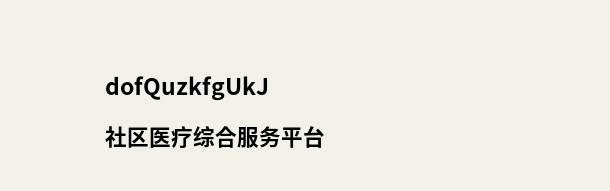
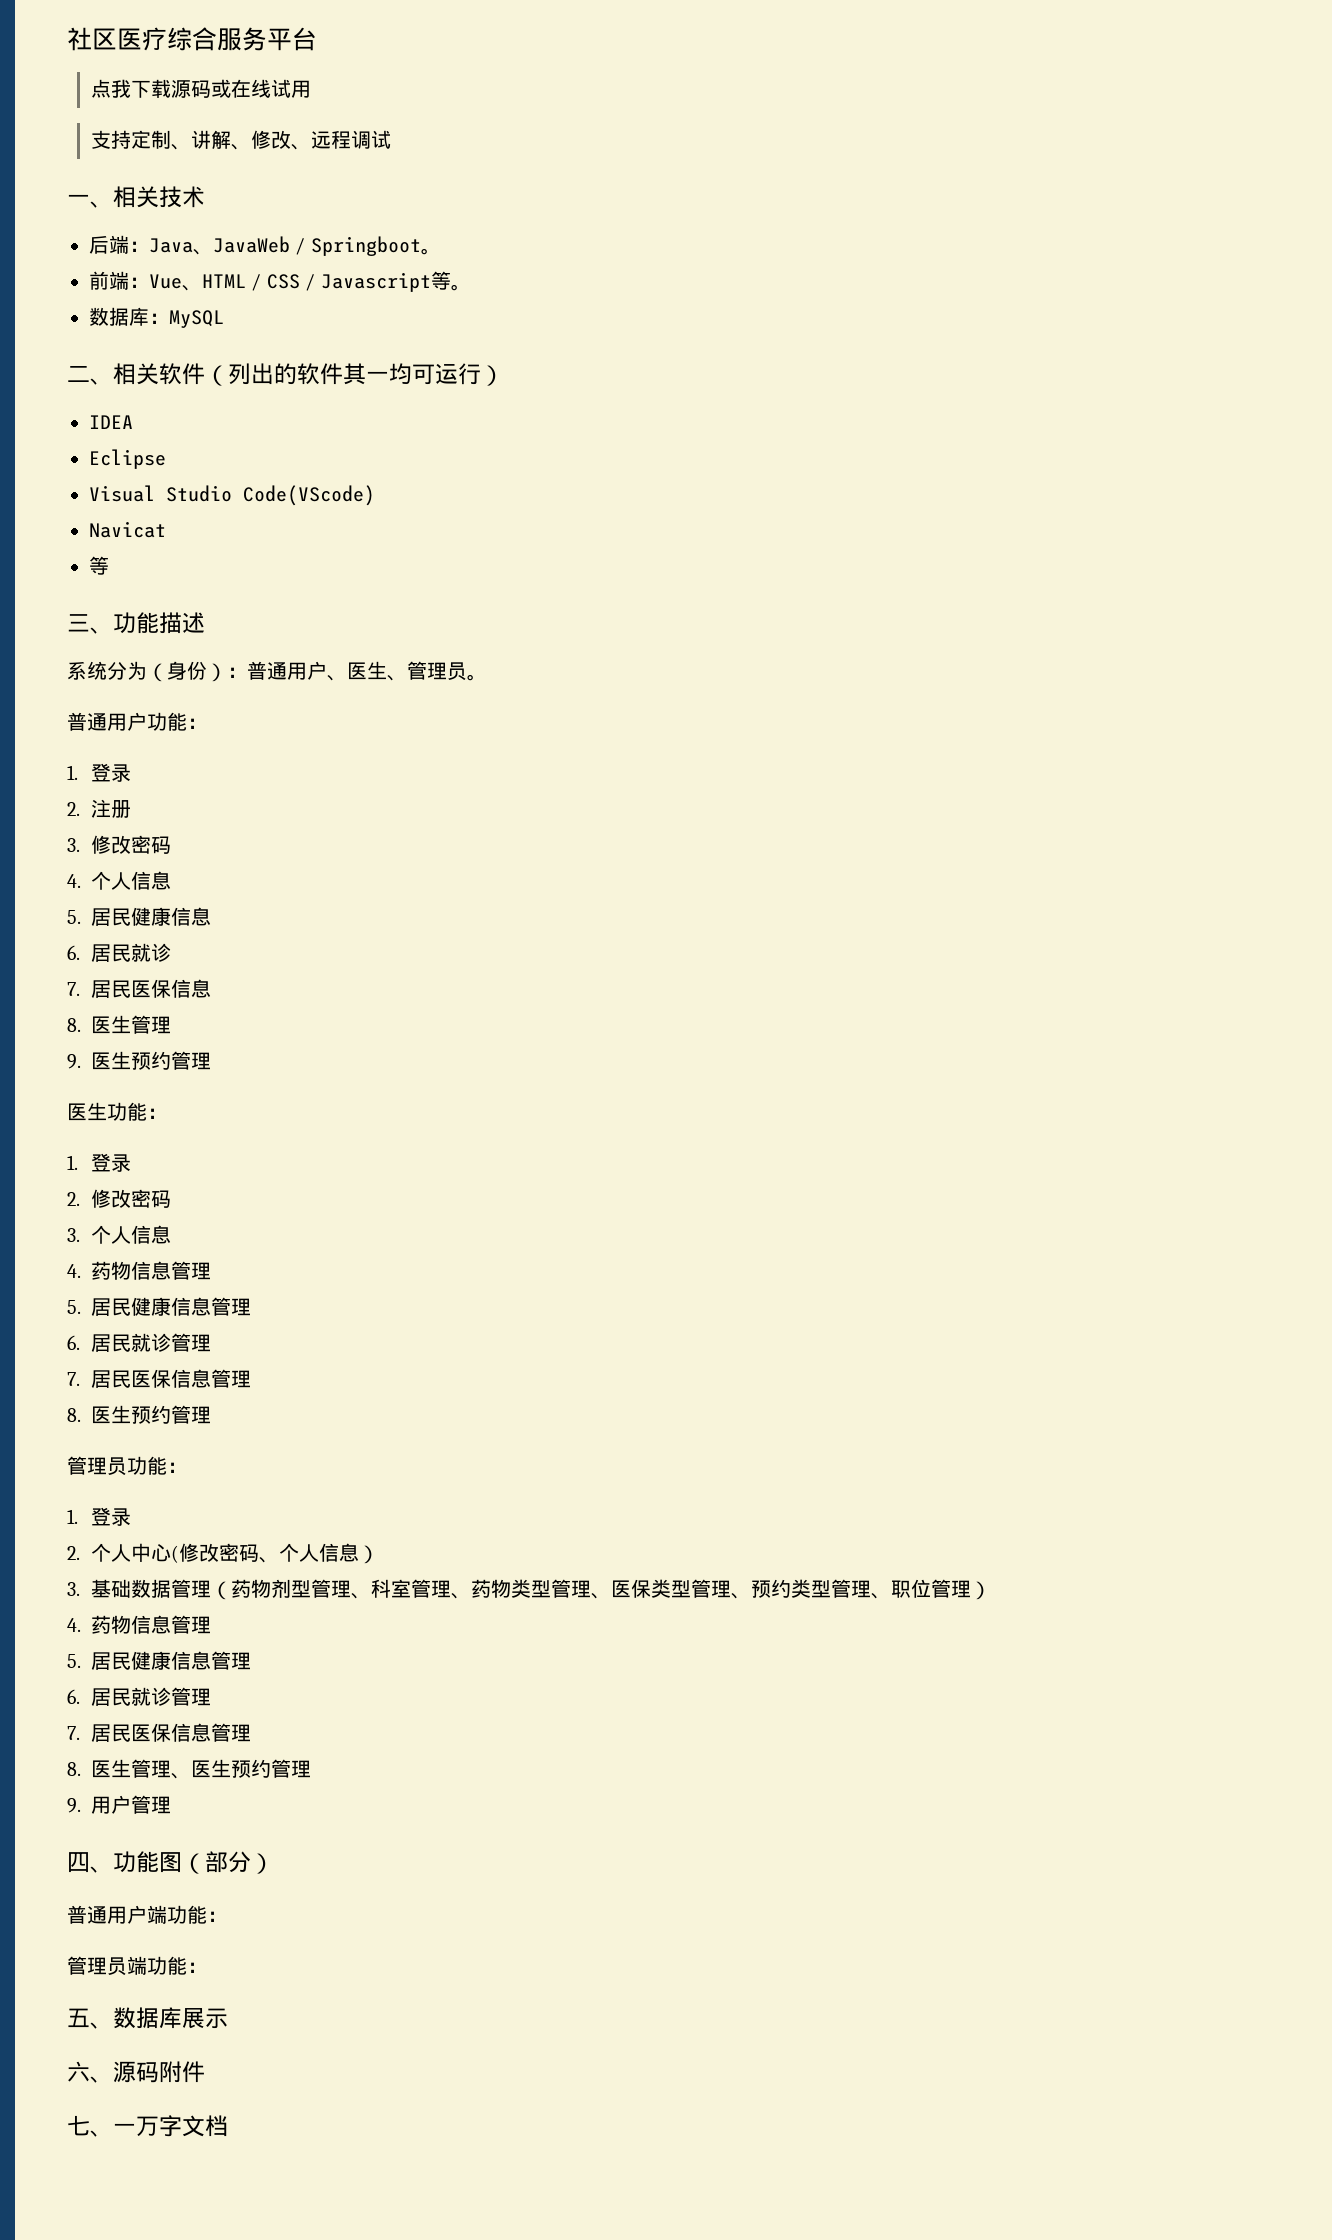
- dofQuzkfgUkJ
+ 点我下载源码或在线试用
+ 支持定制、讲解、修改、远程调试
+ 一、相关技术
+ 后端：Java、JavaWeb / Springboot。
+ 前端：Vue、HTML / CSS / Javascript等。
+ 数据库：MySQL
+ 二、相关软件（列出的软件其一均可运行）
+ IDEA
+ Eclipse
+ Visual Studio Code(VScode)
+ Navicat
+ 等
+ 三、功能描述
+ 系统分为（身份）：普通用户、医生、管理员。
+ 普通用户功能：
+ 1.登录
+ 2.注册
+ 3.修改密码
+ 4.个人信息
+ 5.居民健康信息
+ 6.居民就诊
+ 7.居民医保信息
+ 8.医生管理
+ 9.医生预约管理
+ 医生功能：
+ 1.登录
+ 2.修改密码
+ 3.个人信息
+ 4.药物信息管理
+ 5.居民健康信息管理
+ 6.居民就诊管理
+ 7.居民医保信息管理
+ 8.医生预约管理
+ 管理员功能：
+ 1.登录
+ 2.个人中心(修改密码、个人信息）
+ 3.基础数据管理（药物剂型管理、科室管理、药物类型管理、医保类型管理、预约类型管理、职位管理）
+ 4.药物信息管理
+ 5.居民健康信息管理
+ 6.居民就诊管理
+ 7.居民医保信息管理
+ 8.医生管理、医生预约管理
+ 9.用户管理
+ 四、功能图（部分）
+ 普通用户端功能：
+ 管理员端功能：
+ 五、数据库展示
+ 六、源码附件
+ 七、一万字文档

